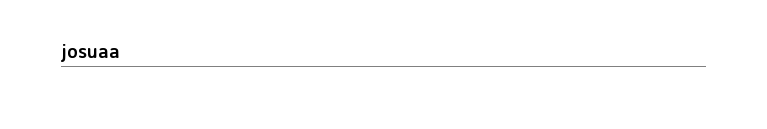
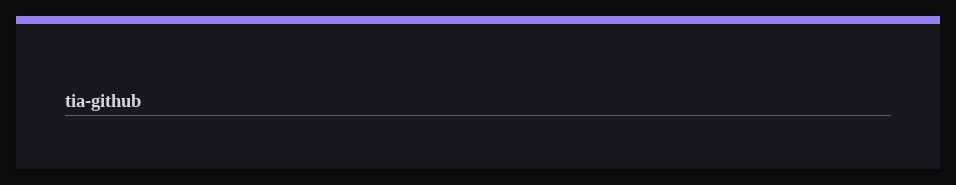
- josuaa
+ tia-github

